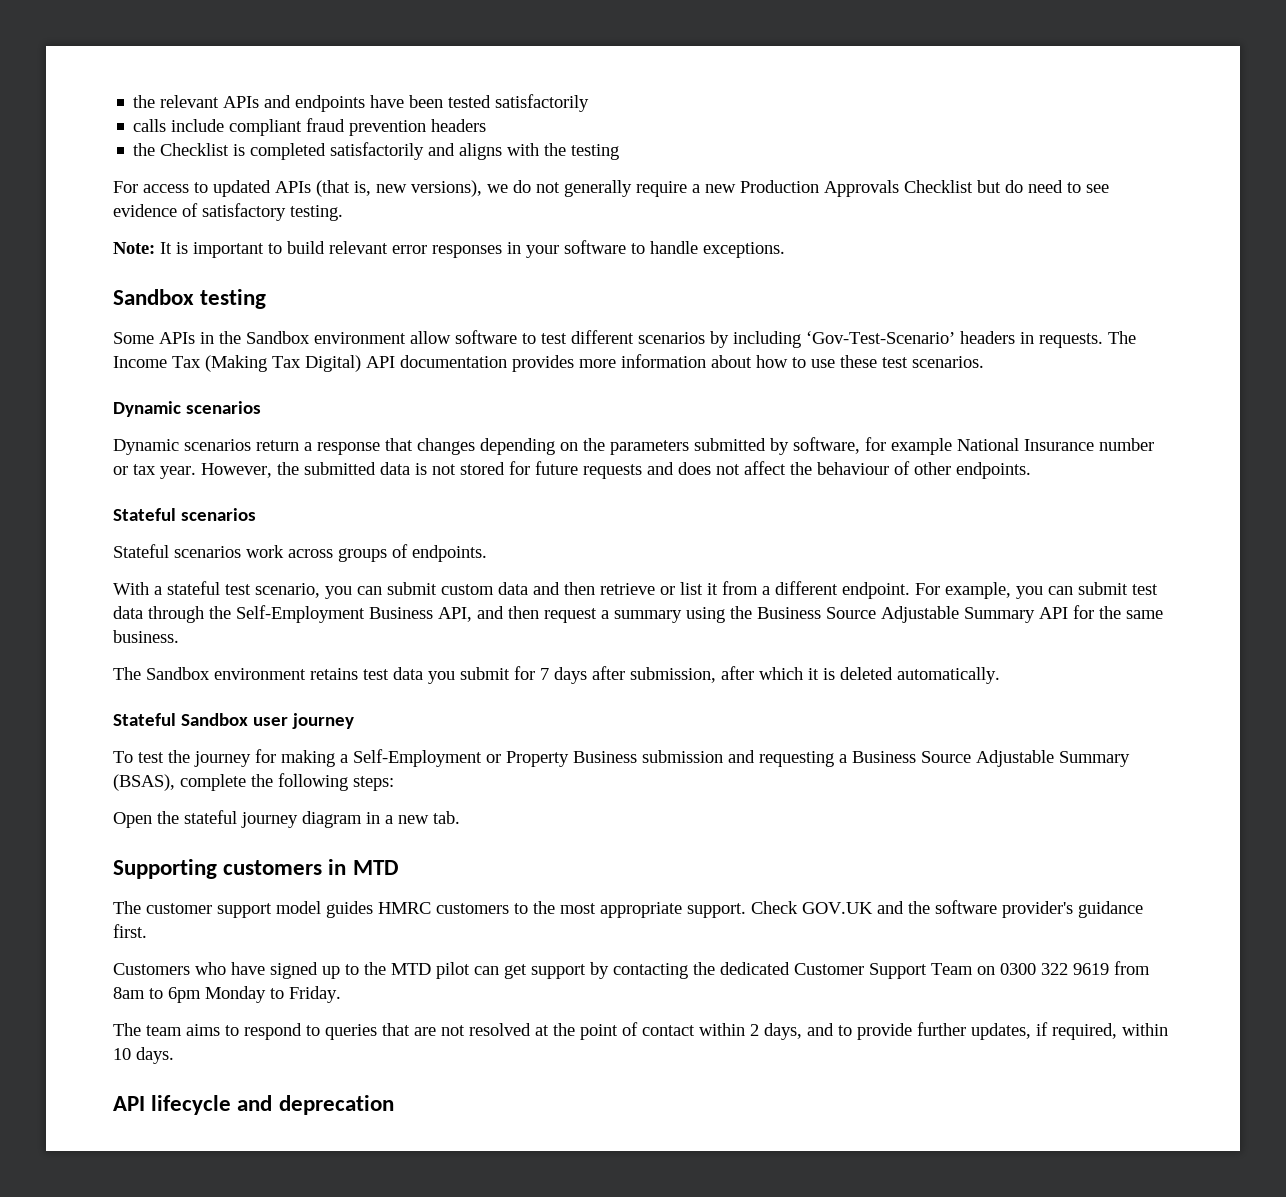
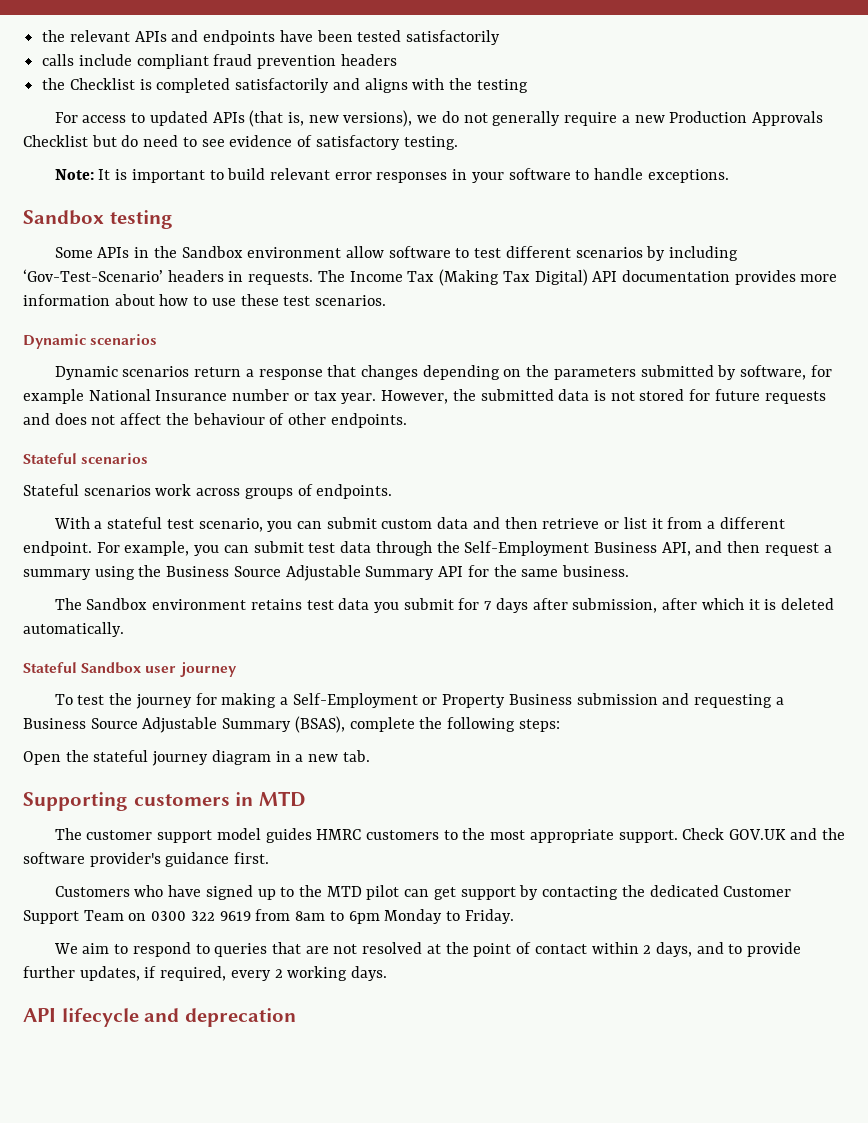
- The team aims to respond to queries that are not resolved at the point of contact within 2 days, and to provide further updates, if required, within 10 days.
+ We aim to respond to queries that are not resolved at the point of contact within 2 days, and to provide further updates, if required, every 2 working days.

